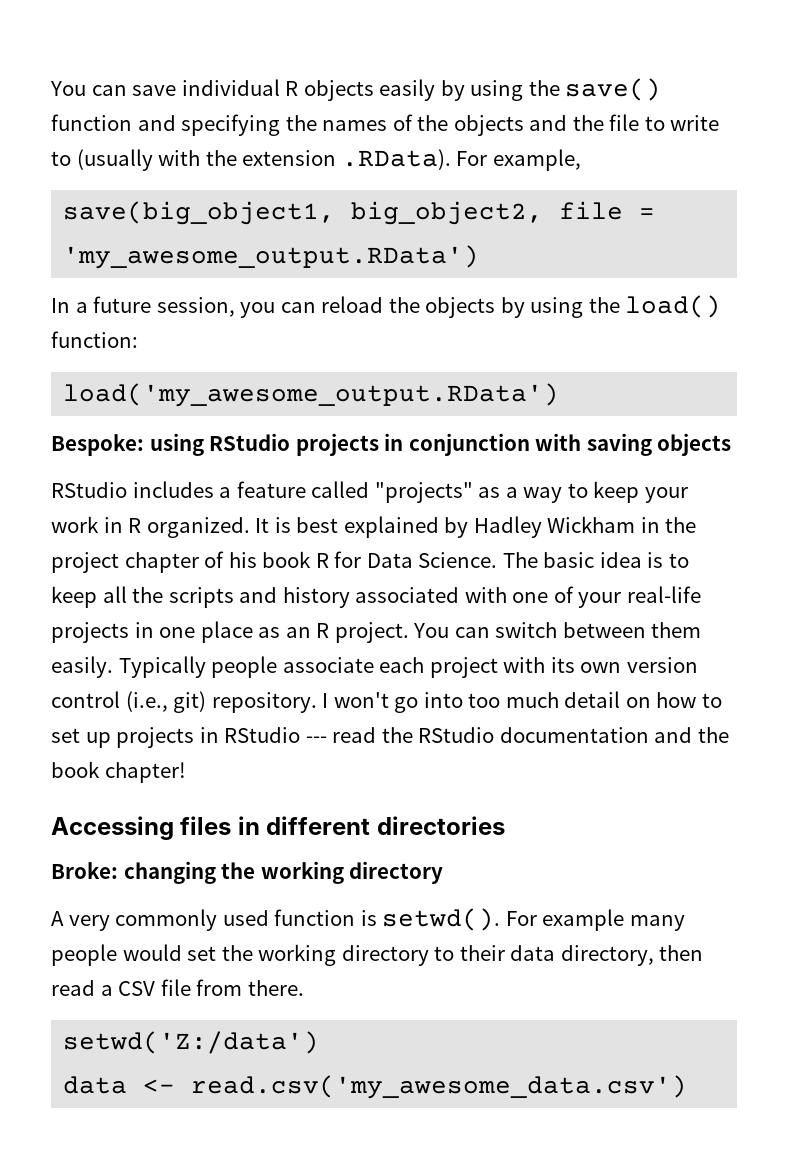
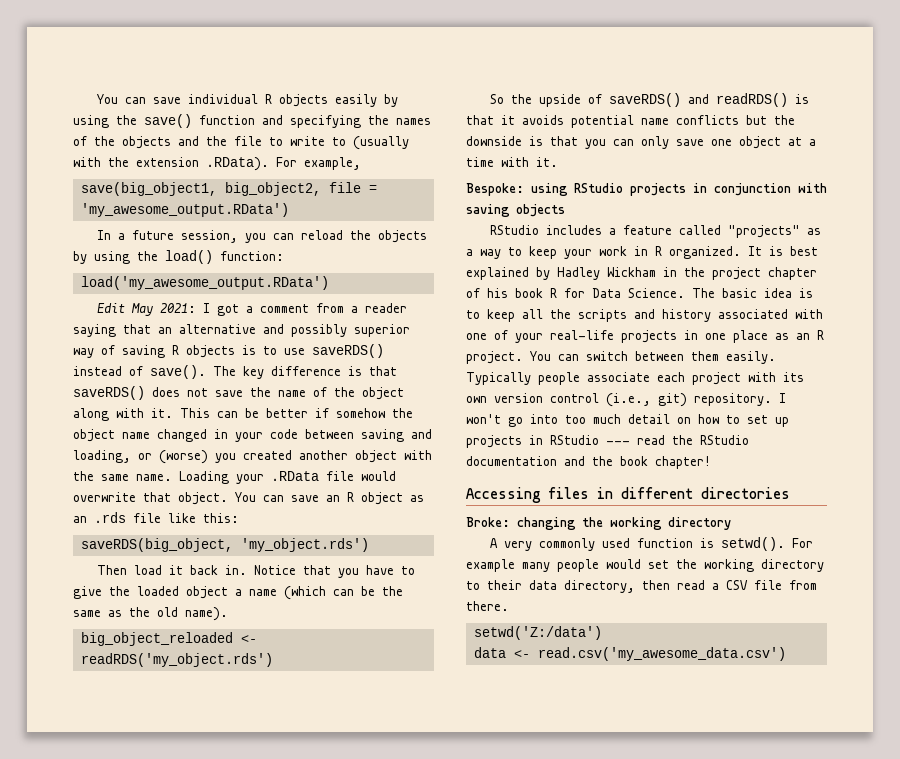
+ Edit May 2021: I got a comment from a reader saying that an alternative and possibly superior way of saving R objects is to use saveRDS() instead of save(). The key difference is that saveRDS() does not save the name of the object along with it. This can be better if somehow the object name changed in your code between saving and loading, or (worse) you created another object with the same name. Loading your .RData file would overwrite that object. You can save an R object as an .rds file like this:
+ saveRDS(big_object, 'my_object.rds')
+ Then load it back in. Notice that you have to give the loaded object a name (which can be the same as the old name).
+ big_object_reloaded <- readRDS('my_object.rds')
+ So the upside of saveRDS() and readRDS() is that it avoids potential name conflicts but the downside is that you can only save one object at a time with it.

